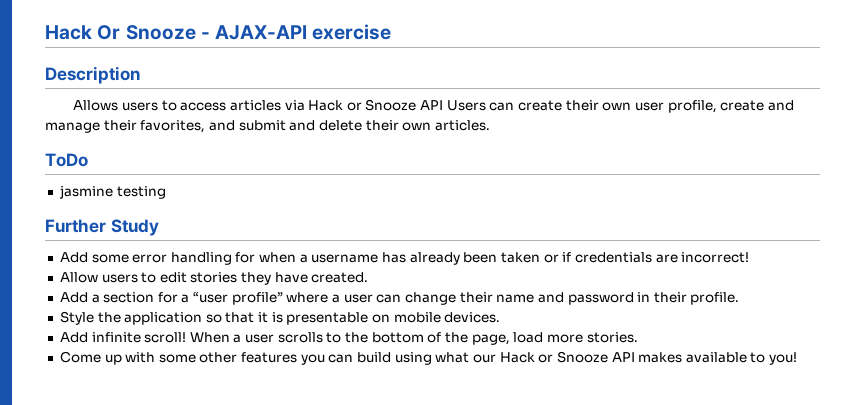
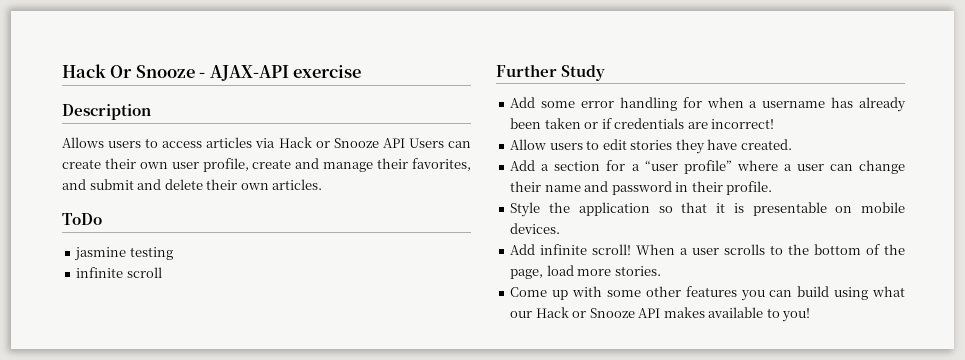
+ infinite scroll

